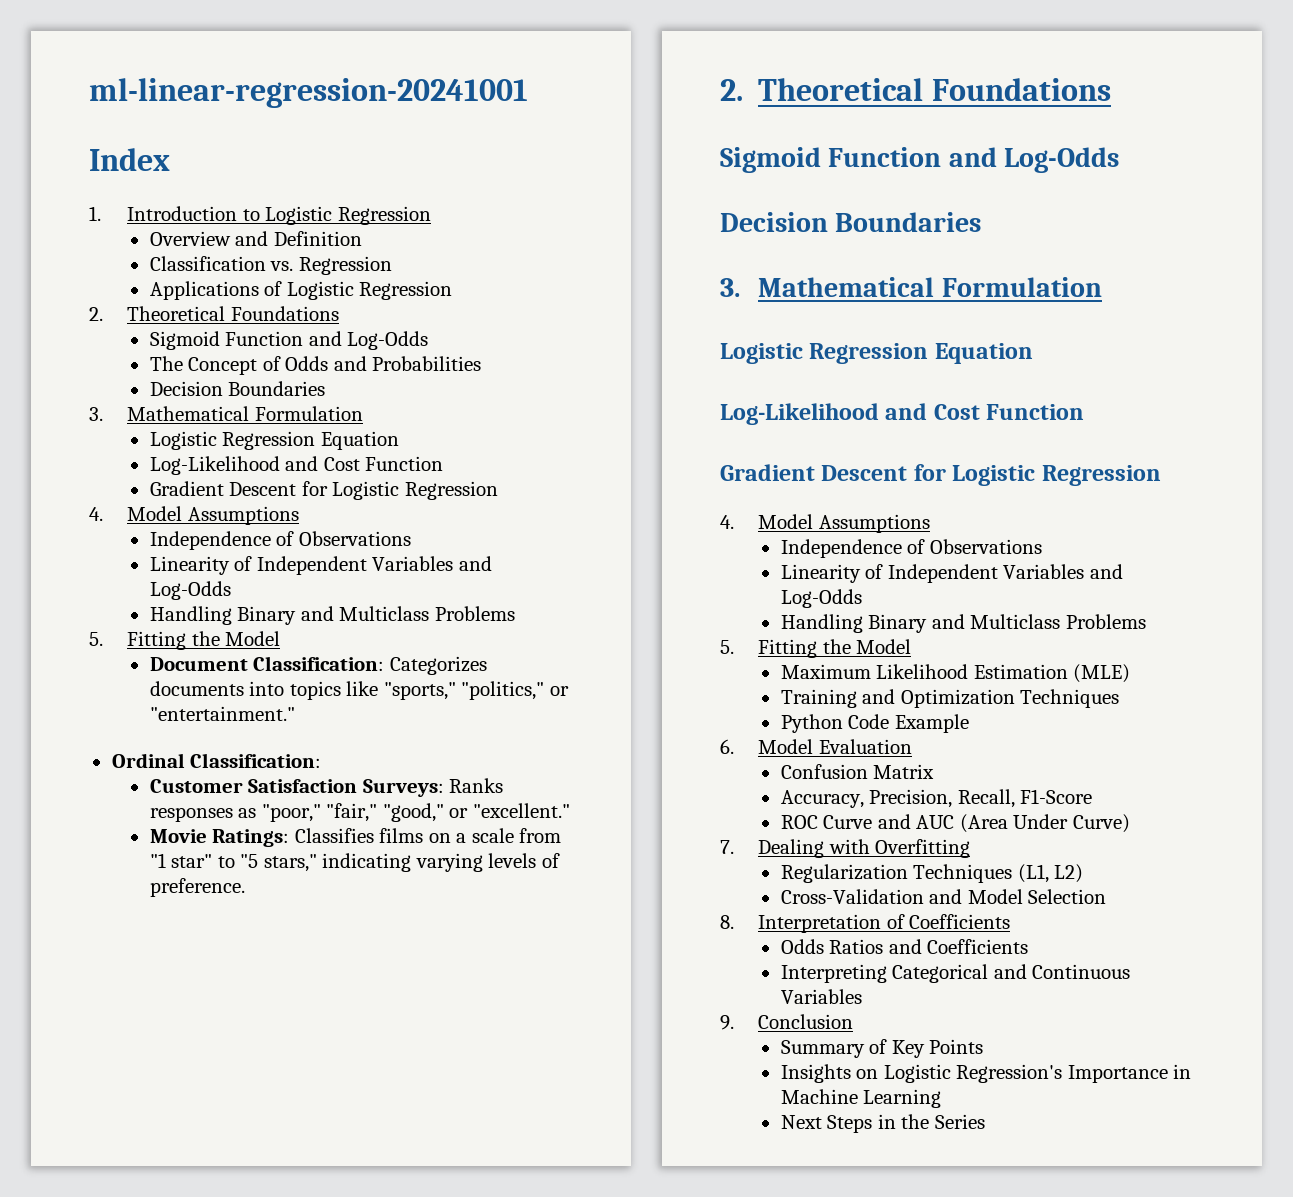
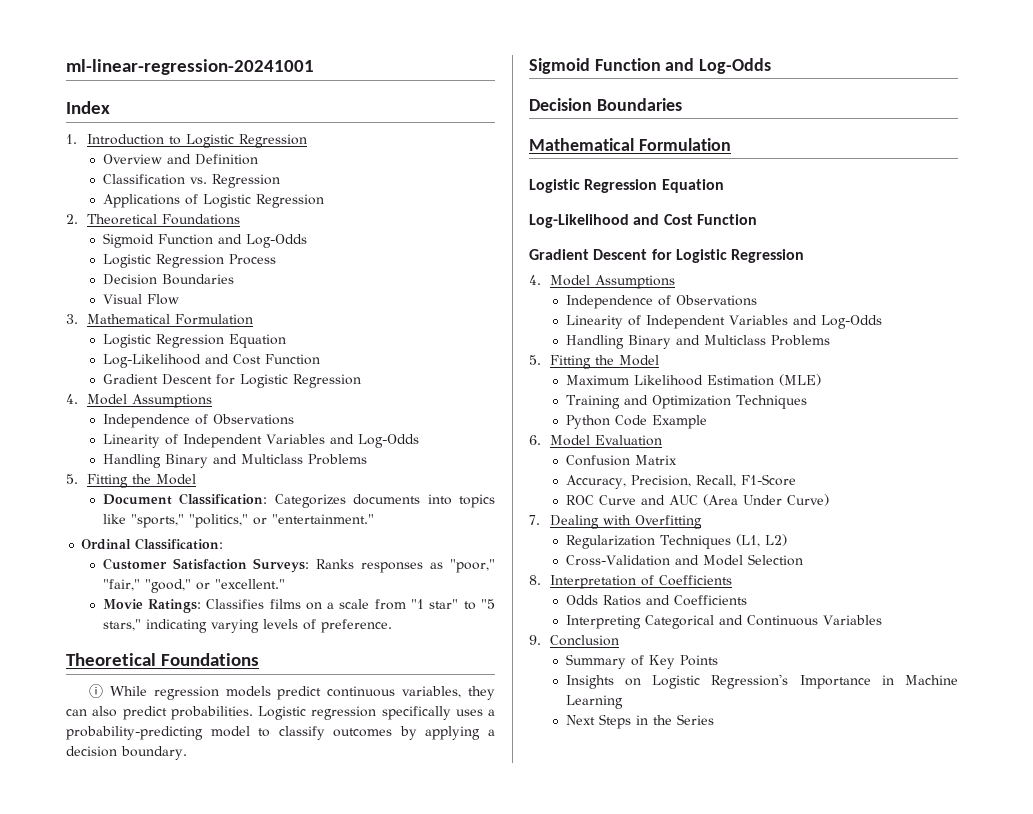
- The Concept of Odds and Probabilities
+ Logistic Regression Process
  Decision Boundaries
+ Visual Flow
  Movie Ratings: Classifies films on a scale from "1 star" to "5 stars," indicating varying levels of preference.
- 2. Theoretical Foundations
+ Theoretical Foundations
+ ⓘ While regression models predict continuous variables, they can also predict probabilities. Logistic regression specifically uses a probability-predicting model to classify outcomes by applying a decision boundary.
  Sigmoid Function and Log-Odds
  Decision Boundaries
- 3. Mathematical Formulation
+ Mathematical Formulation

